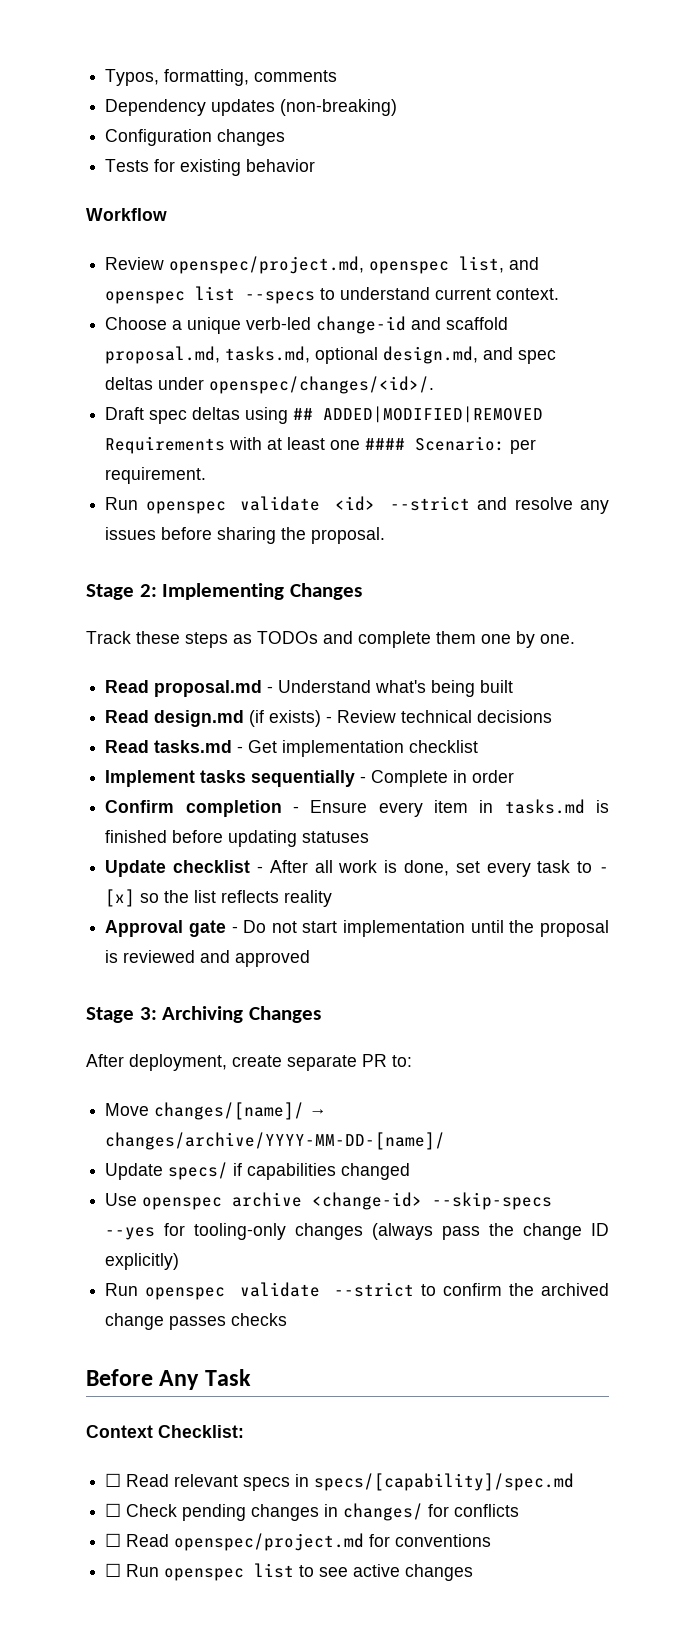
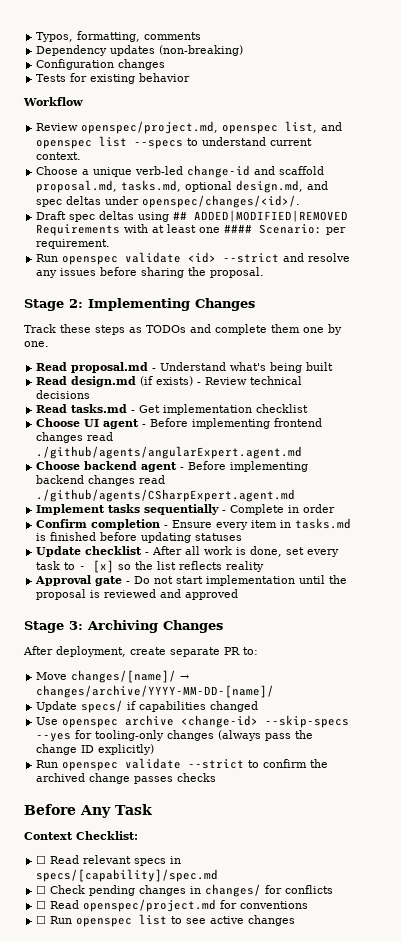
+ Choose UI agent - Before implementing frontend changes read ./github/agents/angularExpert.agent.md
+ Choose backend agent - Before implementing backend changes read ./github/agents/CSharpExpert.agent.md

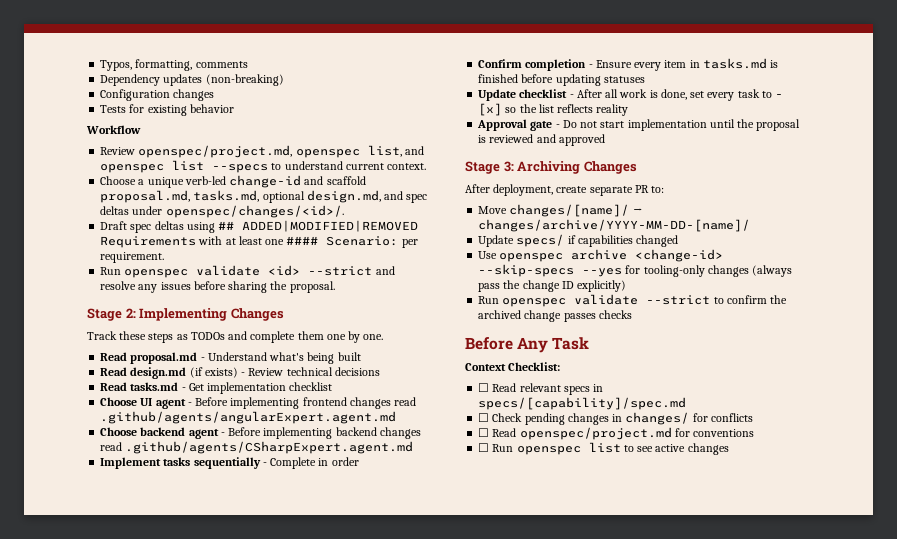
- Choose UI agent - Before implementing frontend changes read ./github/agents/angularExpert.agent.md
+ Choose UI agent - Before implementing frontend changes read .github/agents/angularExpert.agent.md
- Choose backend agent - Before implementing backend changes read ./github/agents/CSharpExpert.agent.md
+ Choose backend agent - Before implementing backend changes read .github/agents/CSharpExpert.agent.md

